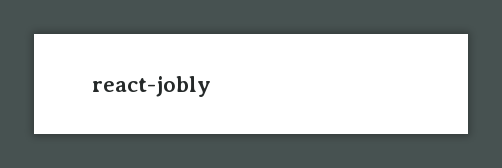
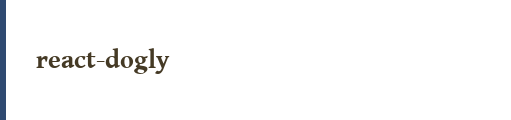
- react-jobly
+ react-dogly

